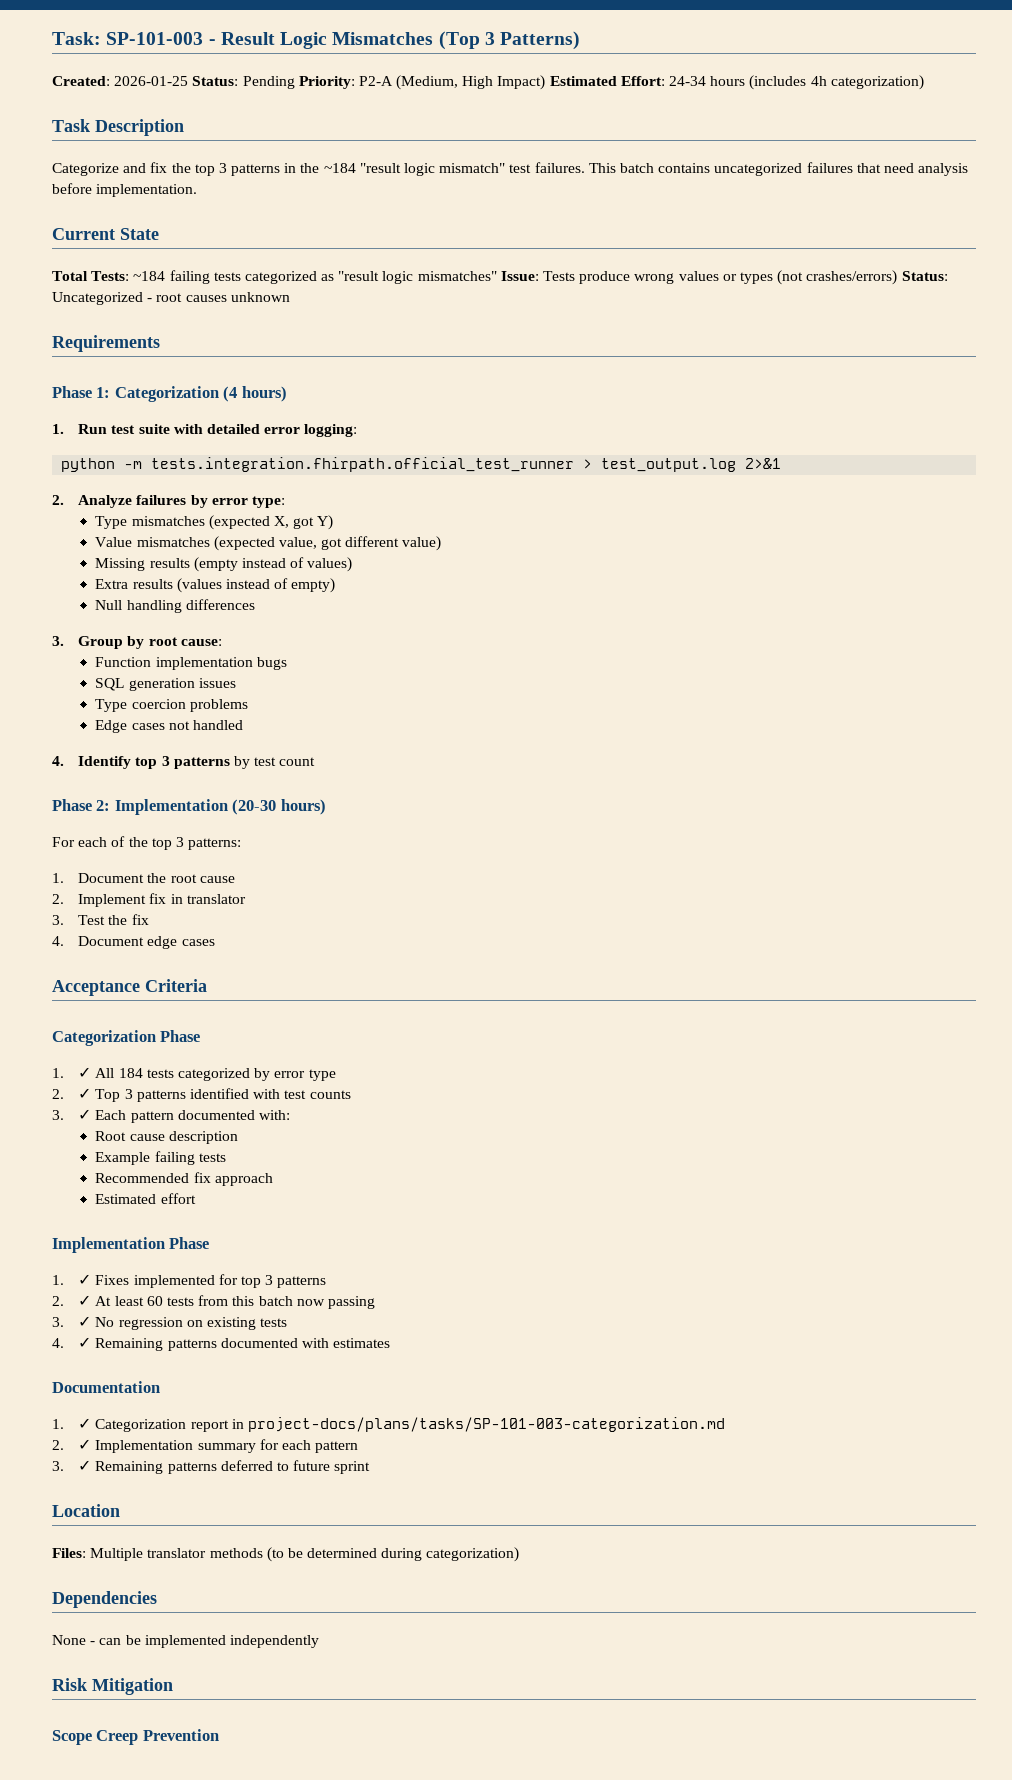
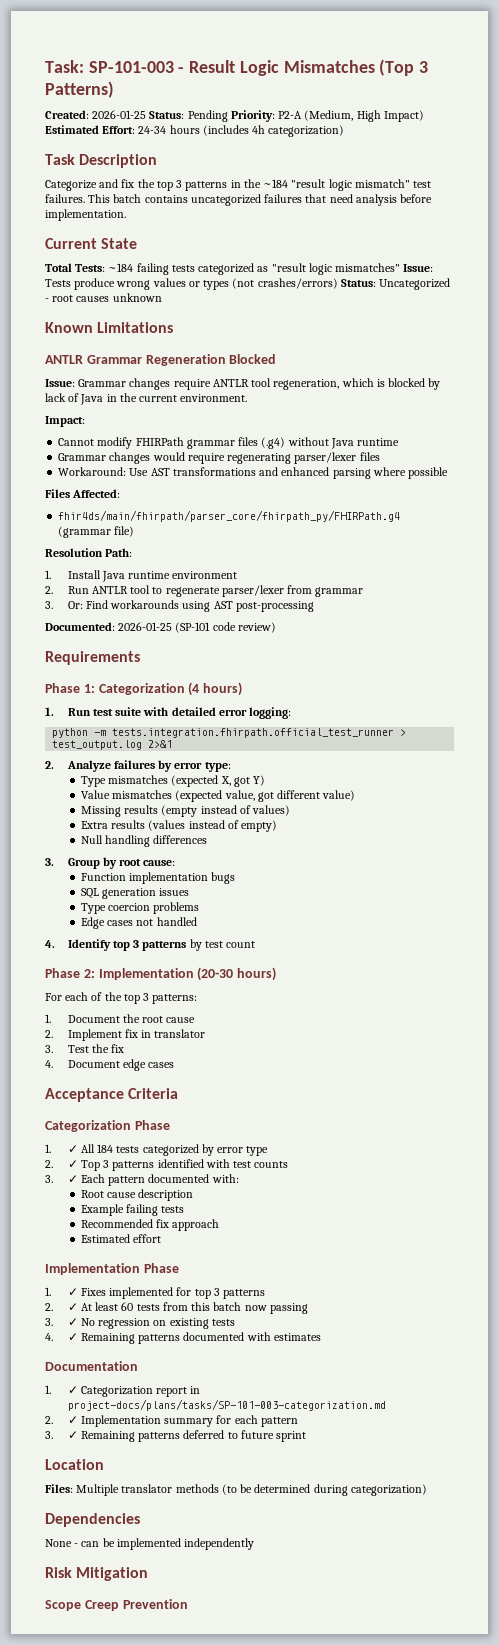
+ Known Limitations
+ ANTLR Grammar Regeneration Blocked
+ Issue: Grammar changes require ANTLR tool regeneration, which is blocked by lack of Java in the current environment.
+ Impact:
+ Cannot modify FHIRPath grammar files (.g4) without Java runtime
+ Grammar changes would require regenerating parser/lexer files
+ Workaround: Use AST transformations and enhanced parsing where possible
+ Files Affected:
+ fhir4ds/main/fhirpath/parser_core/fhirpath_py/FHIRPath.g4 (grammar file)
+ Resolution Path:
+ 1. Install Java runtime environment
+ 2. Run ANTLR tool to regenerate parser/lexer from grammar
+ 3. Or: Find workarounds using AST post-processing
+ Documented: 2026-01-25 (SP-101 code review)

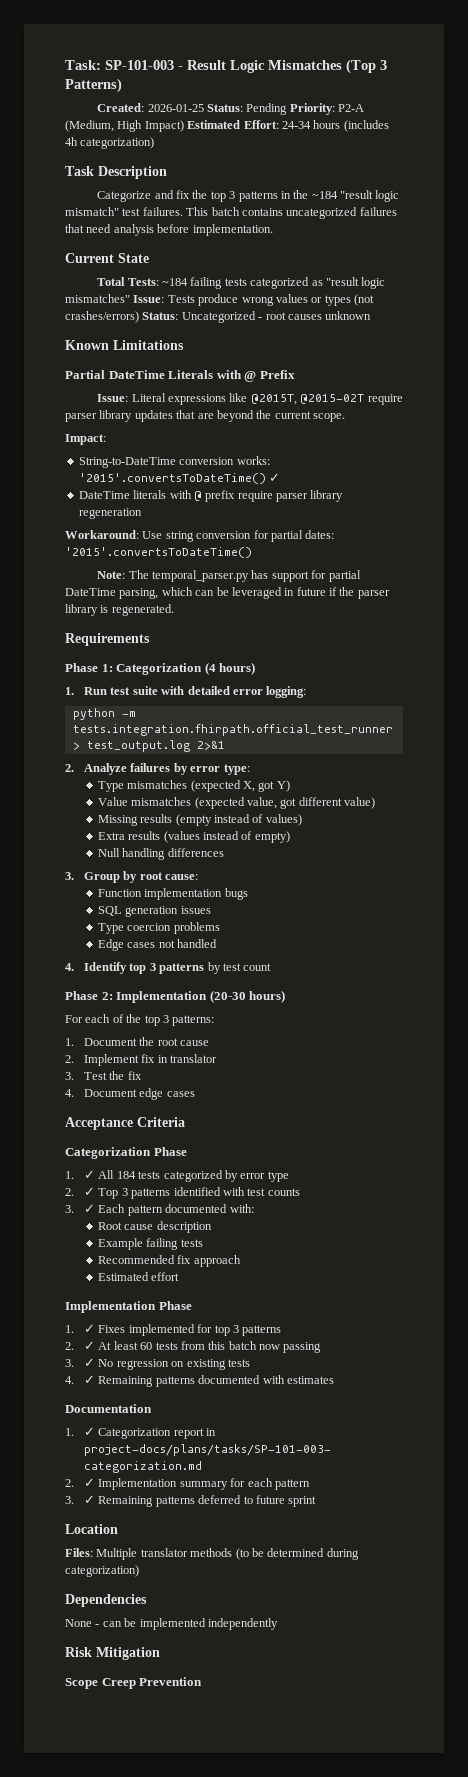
- ANTLR Grammar Regeneration Blocked
- Issue: Grammar changes require ANTLR tool regeneration, which is blocked by lack of Java in the current environment.
+ Partial DateTime Literals with @ Prefix
+ Issue: Literal expressions like @2015T, @2015-02T require parser library updates that are beyond the current scope.
- Cannot modify FHIRPath grammar files (.g4) without Java runtime
- Grammar changes would require regenerating parser/lexer files
- Workaround: Use AST transformations and enhanced parsing where possible
- Files Affected:
- fhir4ds/main/fhirpath/parser_core/fhirpath_py/FHIRPath.g4 (grammar file)
- Resolution Path:
- 1. Install Java runtime environment
- 2. Run ANTLR tool to regenerate parser/lexer from grammar
- 3. Or: Find workarounds using AST post-processing
- Documented: 2026-01-25 (SP-101 code review)
+ String-to-DateTime conversion works: '2015'.convertsToDateTime() ✓
+ DateTime literals with @ prefix require parser library regeneration
+ Workaround: Use string conversion for partial dates: '2015'.convertsToDateTime()
+ Note: The temporal_parser.py has support for partial DateTime parsing, which can be leveraged in future if the parser library is regenerated.

